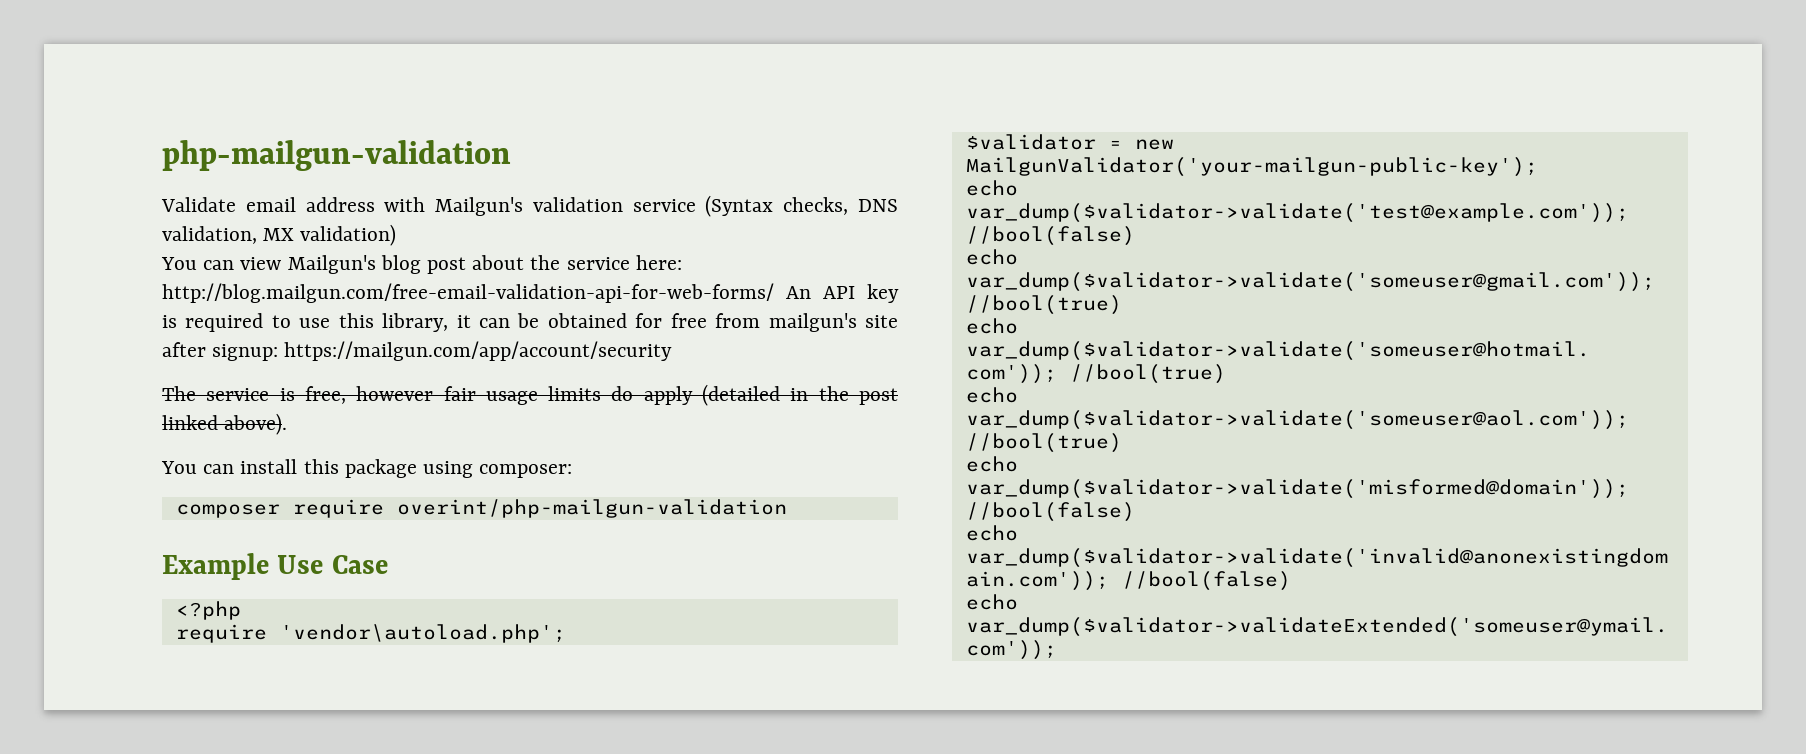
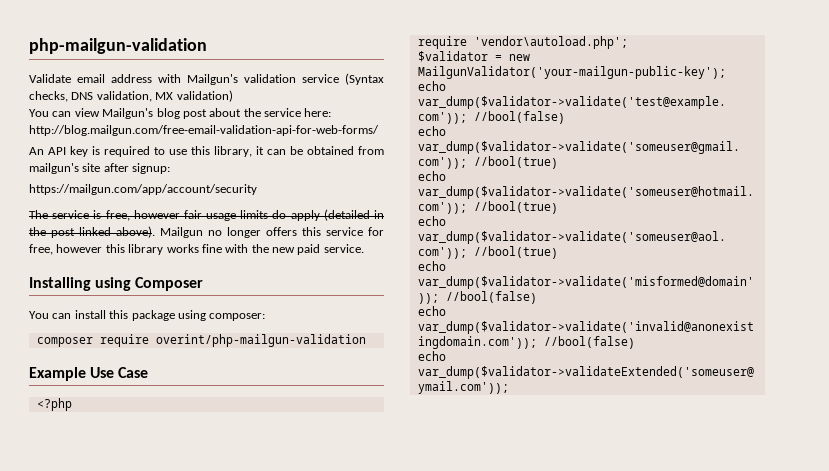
- You can view Mailgun's blog post about the service here: http://blog.mailgun.com/free-email-validation-api-for-web-forms/ An API key is required to use this library, it can be obtained for free from mailgun's site after signup: https://mailgun.com/app/account/security
+ You can view Mailgun's blog post about the service here: http://blog.mailgun.com/free-email-validation-api-for-web-forms/
+ An API key is required to use this library, it can be obtained from mailgun's site after signup:
+ https://mailgun.com/app/account/security
+ Mailgun no longer offers this service for free, however this library works fine with the new paid service.
+ Installing using Composer

